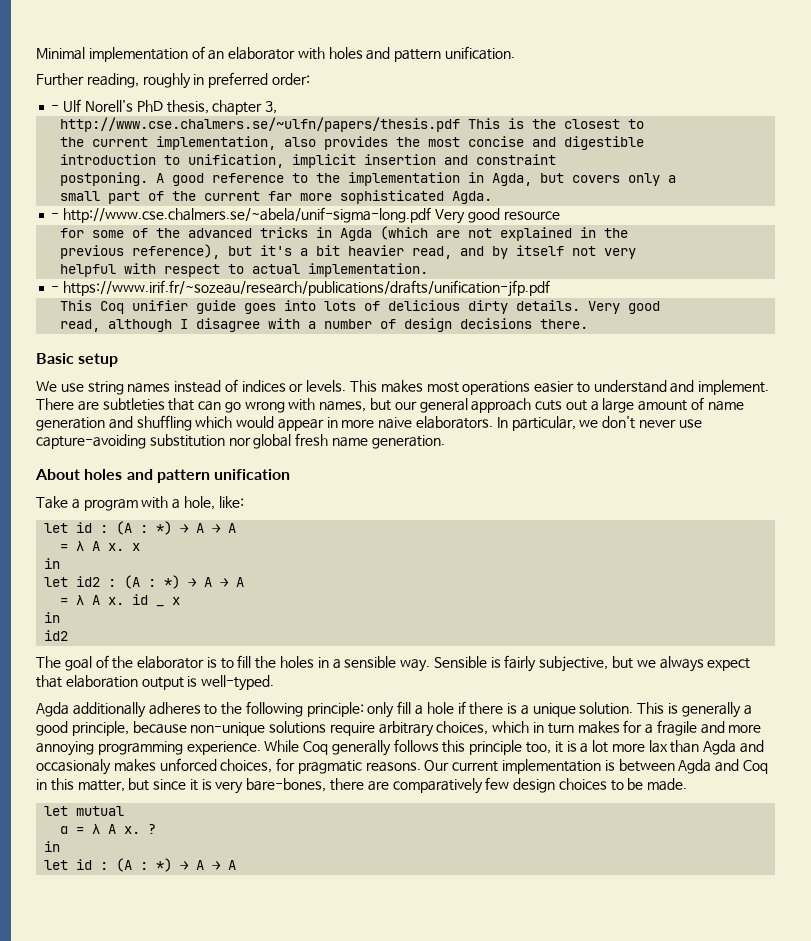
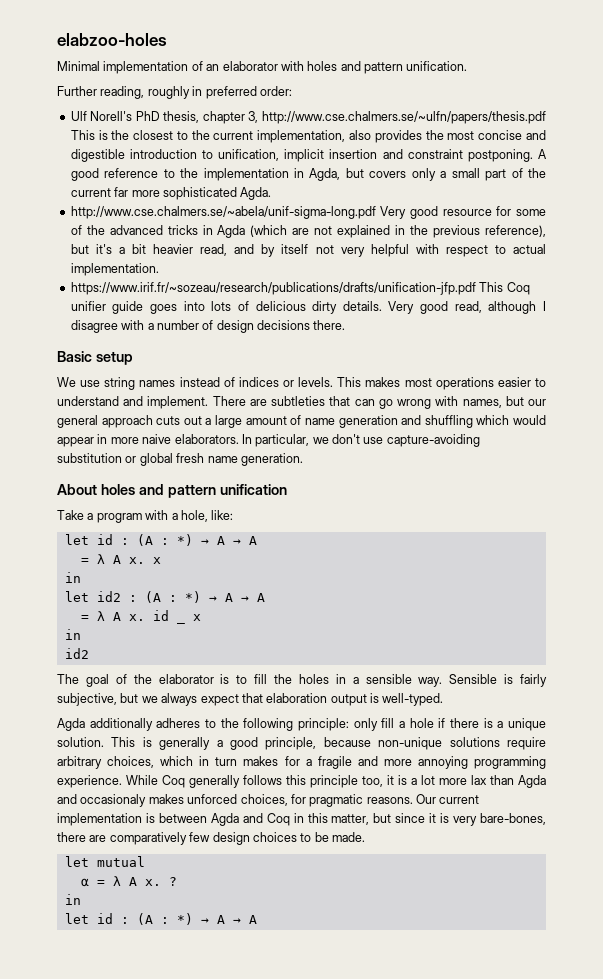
+ elabzoo-holes
- - Ulf Norell's PhD thesis, chapter 3,
- http://www.cse.chalmers.se/~ulfn/papers/thesis.pdf This is the closest to
- the current implementation, also provides the most concise and digestible
- introduction to unification, implicit insertion and constraint
- postponing.
+ Ulf Norell's PhD thesis, chapter 3, http://www.cse.chalmers.se/~ulfn/papers/thesis.pdf This is the closest to the current implementation, also provides the most concise and digestible introduction to unification, implicit insertion and constraint postponing.
- A good reference to the implementation in Agda, but covers only a
- small part of the current far more sophisticated Agda.
+ A good reference to the implementation in Agda, but covers only a small part of the current far more sophisticated Agda.
- - http://www.cse.chalmers.se/~abela/unif-sigma-long.pdf Very good resource
- for some of the advanced tricks in Agda (which are not explained in the
- previous reference), but it's a bit heavier read, and by itself not very
- helpful with respect to actual implementation.
+ http://www.cse.chalmers.se/~abela/unif-sigma-long.pdf Very good resource for some of the advanced tricks in Agda (which are not explained in the previous reference), but it's a bit heavier read, and by itself not very helpful with respect to actual implementation.
- - https://www.irif.fr/~sozeau/research/publications/drafts/unification-jfp.pdf
- This Coq unifier guide goes into lots of delicious dirty details. Very good
- read, although I disagree with a number of design decisions there.
+ https://www.irif.fr/~sozeau/research/publications/drafts/unification-jfp.pdf This Coq unifier guide goes into lots of delicious dirty details. Very good read, although I disagree with a number of design decisions there.
- In particular, we don't never use capture-avoiding substitution nor global fresh name generation.
+ In particular, we don't use capture-avoiding substitution or global fresh name generation.

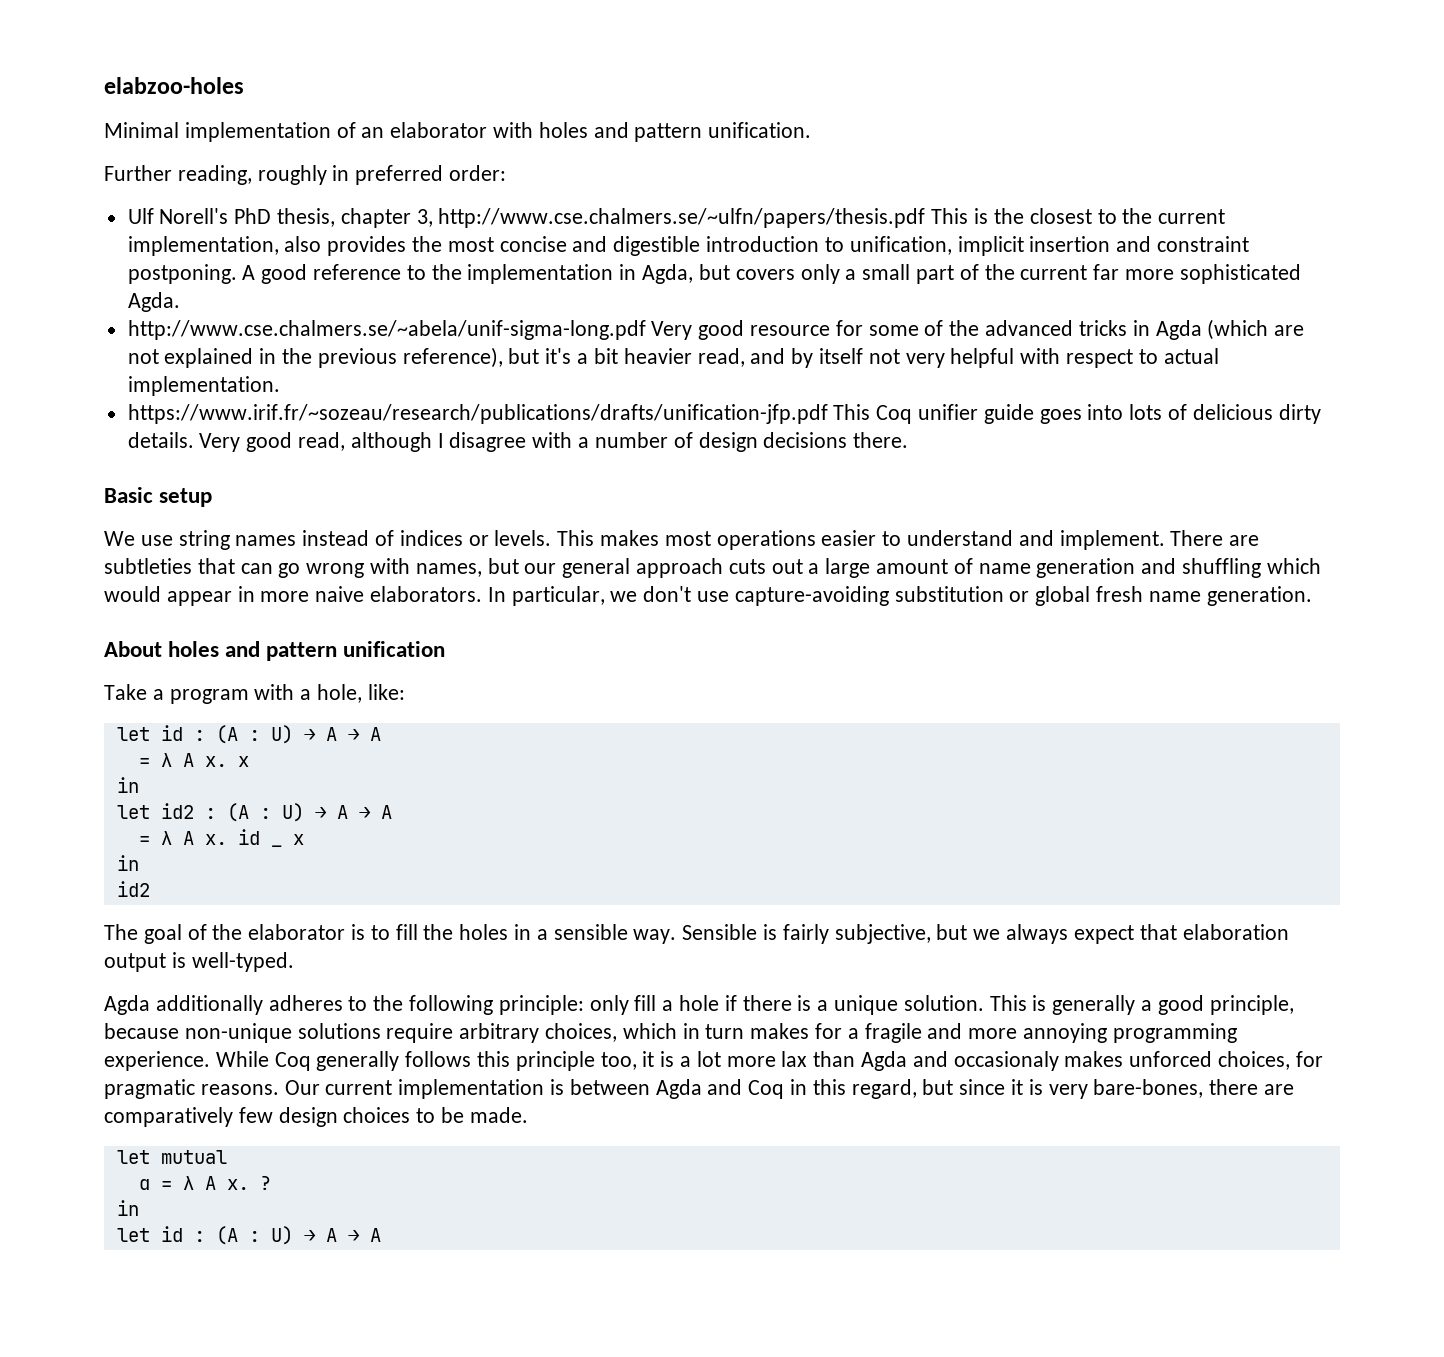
  Take a program with a hole, like:
- let id : (A : *) → A → A
+ let id : (A : U) → A → A
- let id2 : (A : *) → A → A
+ let id2 : (A : U) → A → A
- Our current implementation is between Agda and Coq in this matter, but since it is very bare-bones, there are comparatively few design choices to be made.
+ Our current implementation is between Agda and Coq in this regard, but since it is very bare-bones, there are comparatively few design choices to be made.
  ?
  in
- let id : (A : *) → A → A
+ let id : (A : U) → A → A

